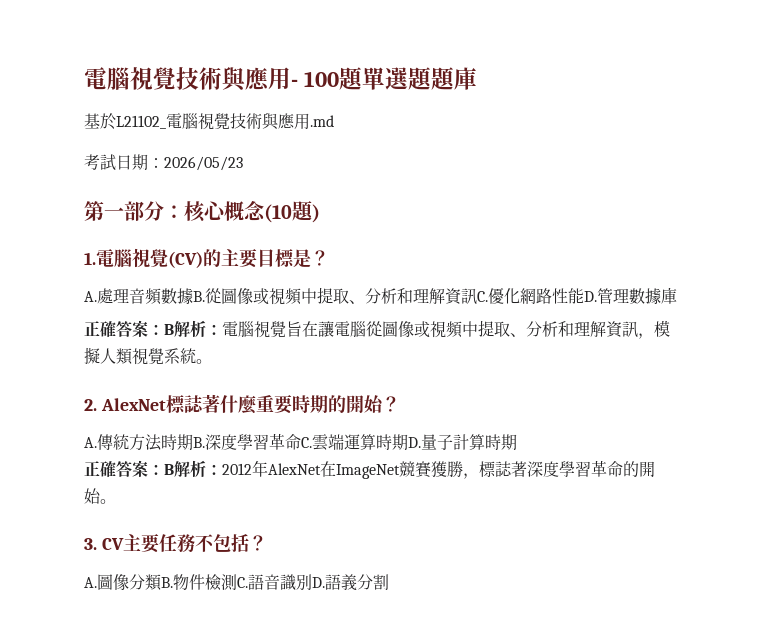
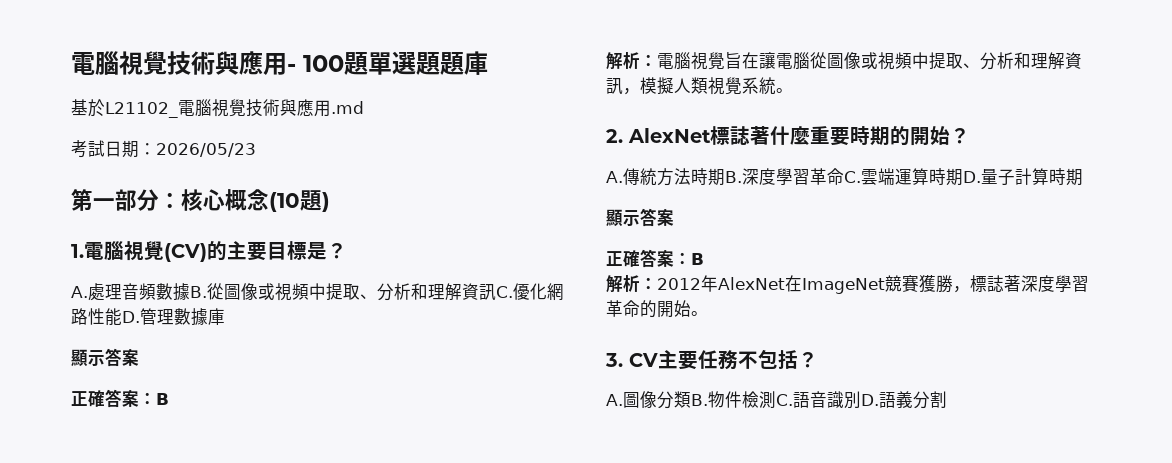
  A.處理音頻數據B.從圖像或視頻中提取、分析和理解資訊C.優化網路性能D.管理數據庫
- 正確答案：B解析：電腦視覺旨在讓電腦從圖像或視頻中提取、分析和理解資訊，模擬人類視覺系統。
+ 顯示答案
+ 正確答案：B
+ 解析：電腦視覺旨在讓電腦從圖像或視頻中提取、分析和理解資訊，模擬人類視覺系統。
  A.傳統方法時期B.深度學習革命C.雲端運算時期D.量子計算時期
- 正確答案：B解析：2012年AlexNet在ImageNet競賽獲勝，標誌著深度學習革命的開始。
+ 顯示答案
+ 正確答案：B
+ 解析：2012年AlexNet在ImageNet競賽獲勝，標誌著深度學習革命的開始。

